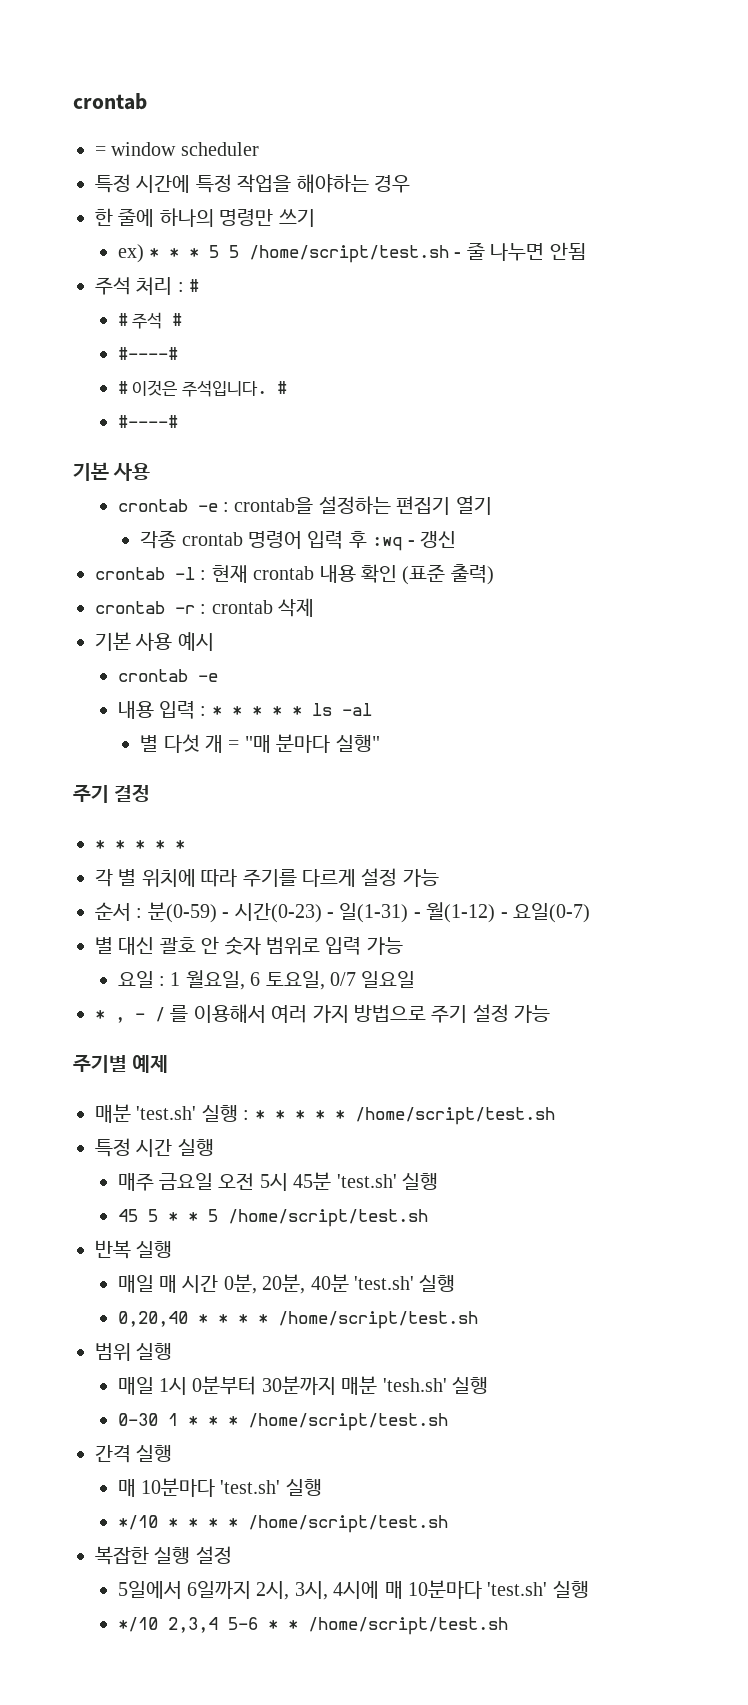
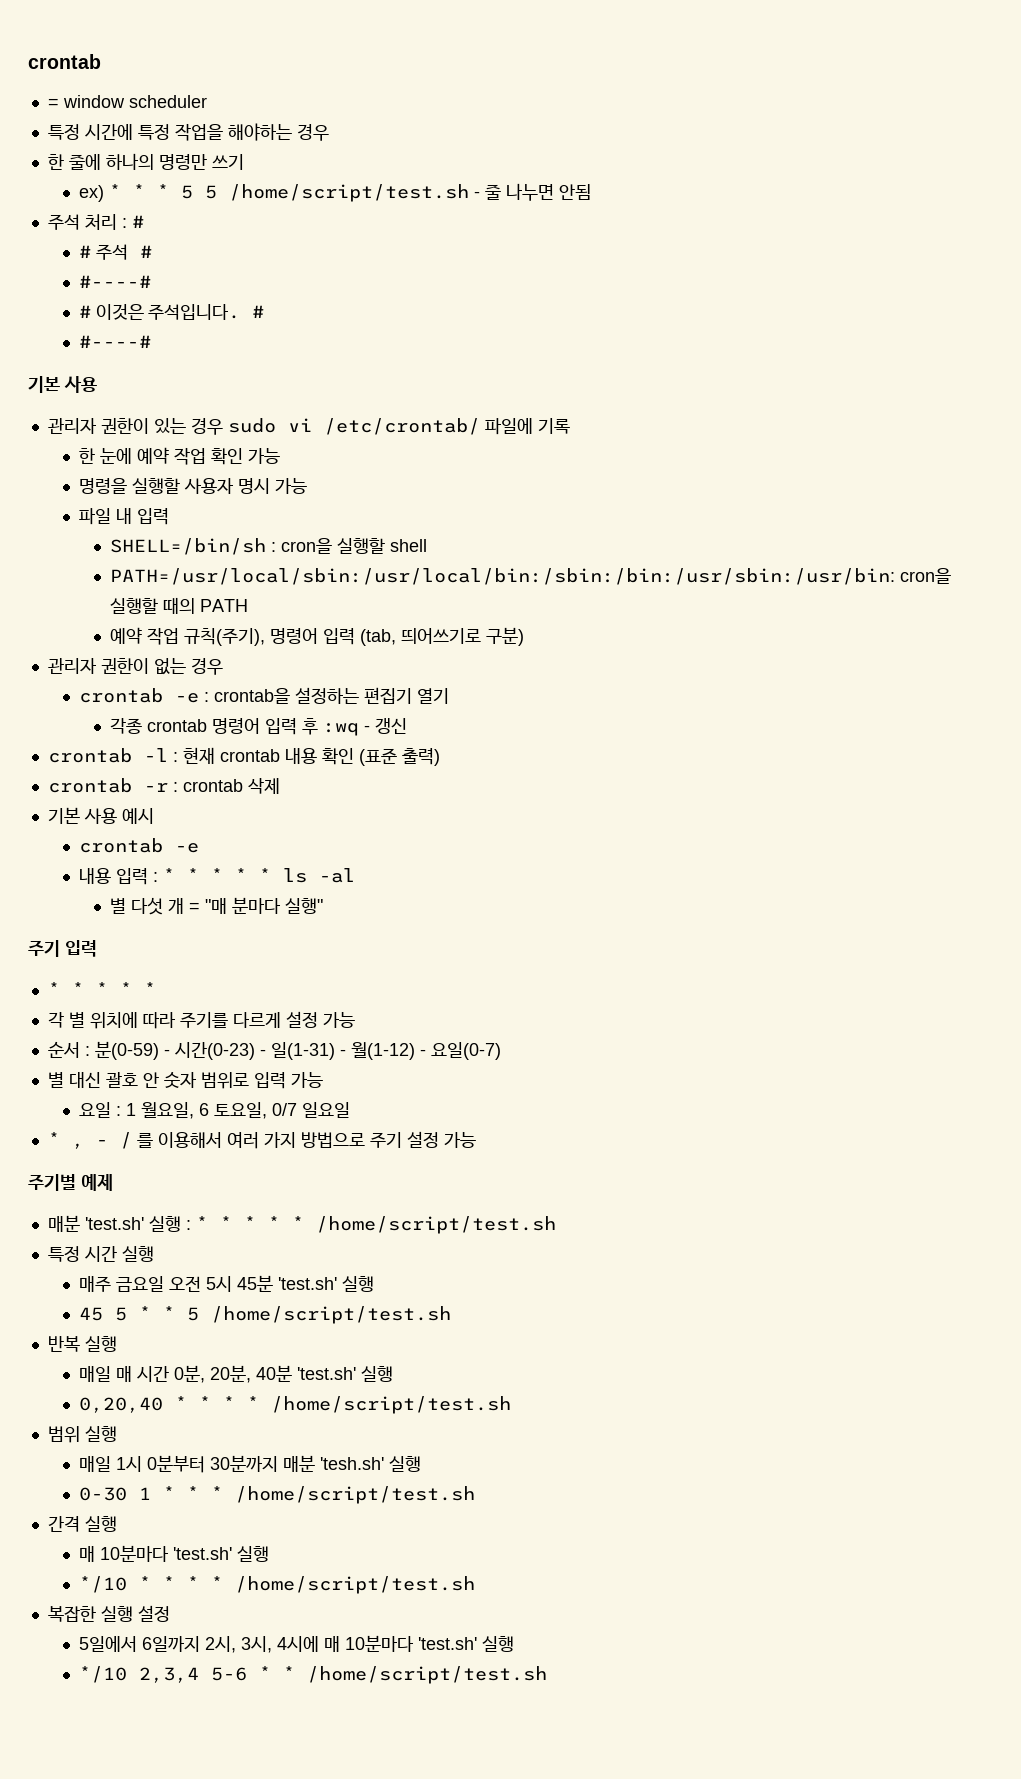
+ 관리자 권한이 있는 경우 sudo vi /etc/crontab/ 파일에 기록
+ 한 눈에 예약 작업 확인 가능
+ 명령을 실행할 사용자 명시 가능
+ 파일 내 입력
+ SHELL=/bin/sh : cron을 실행할 shell
+ PATH=/usr/local/sbin:/usr/local/bin:/sbin:/bin:/usr/sbin:/usr/bin: cron을 실행할 때의 PATH
+ 예약 작업 규칙(주기), 명령어 입력 (tab, 띄어쓰기로 구분)
+ 관리자 권한이 없는 경우
- 주기 결정
+ 주기 입력

